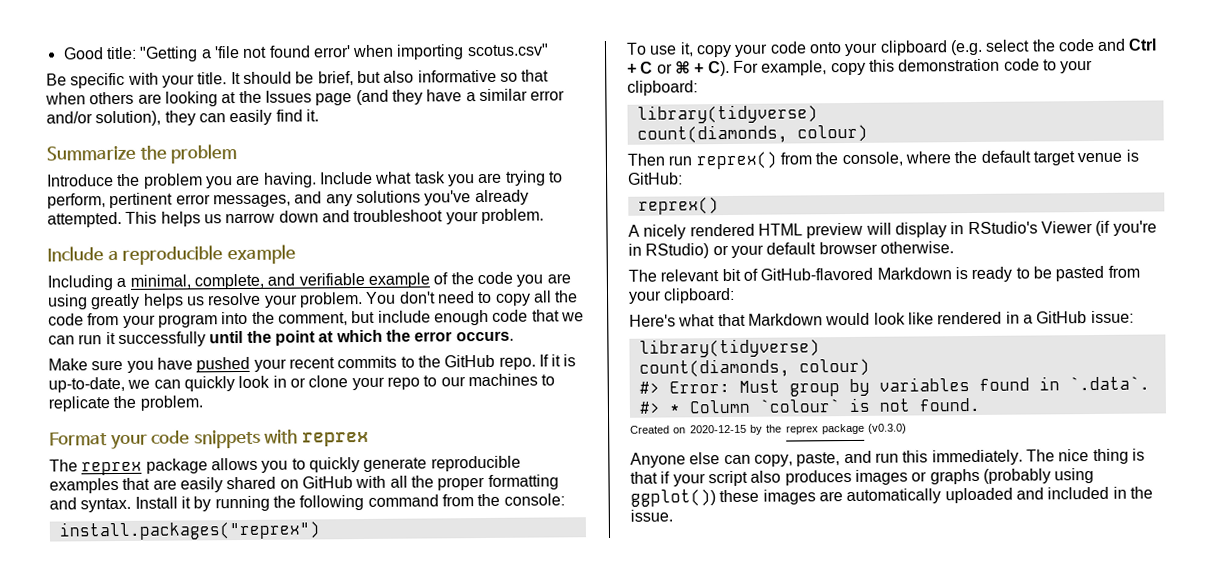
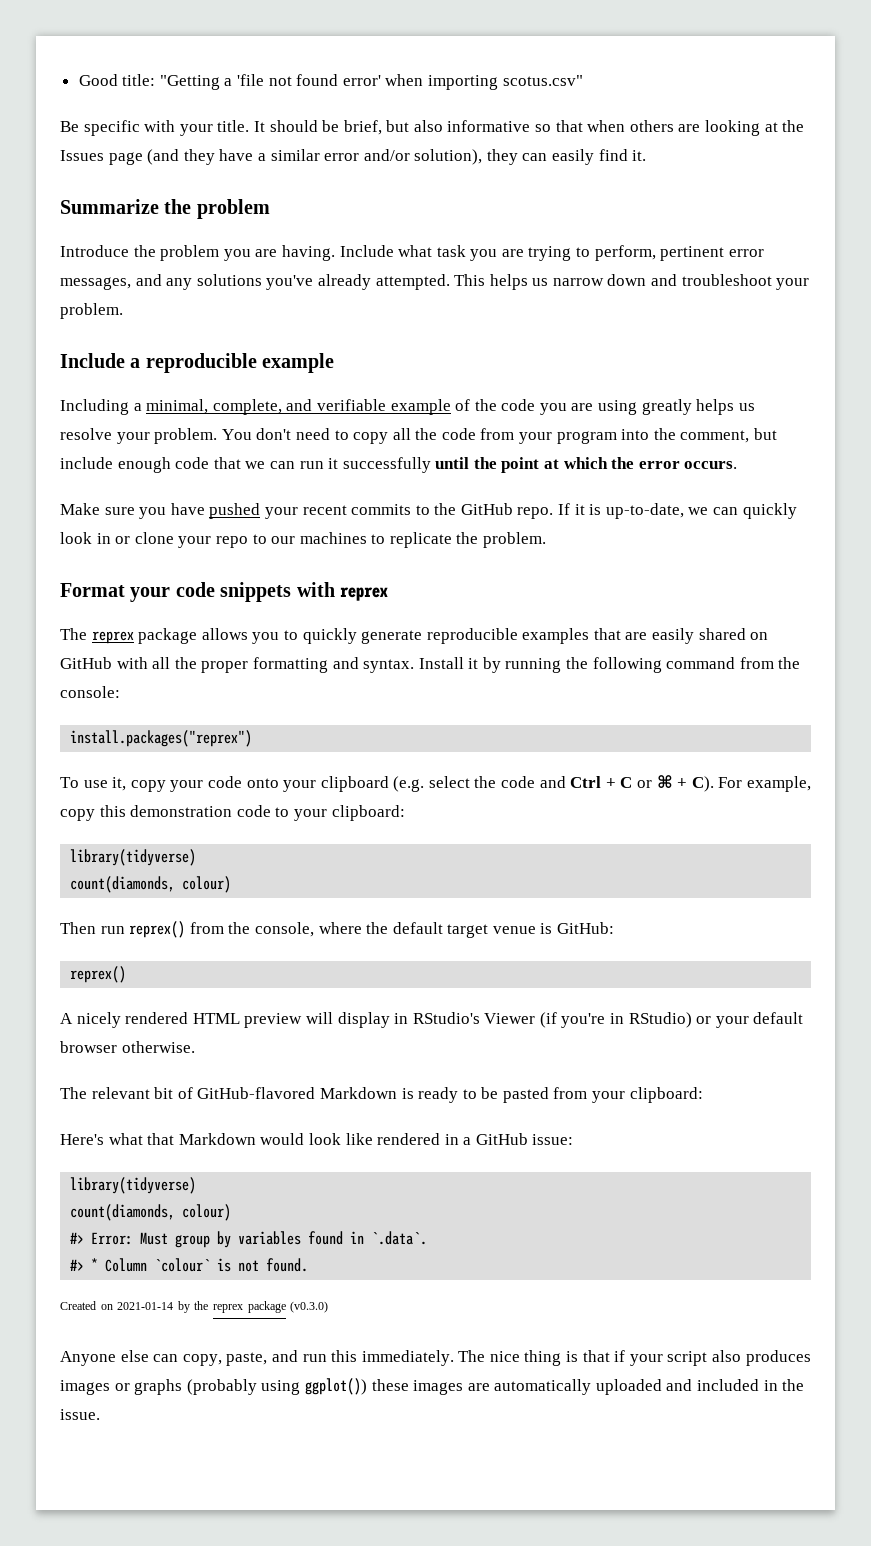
- Created on 2020-12-15 by the reprex package (v0.3.0)
+ Created on 2021-01-14 by the reprex package (v0.3.0)

